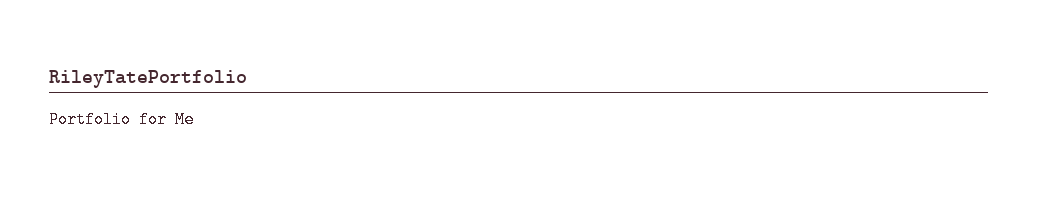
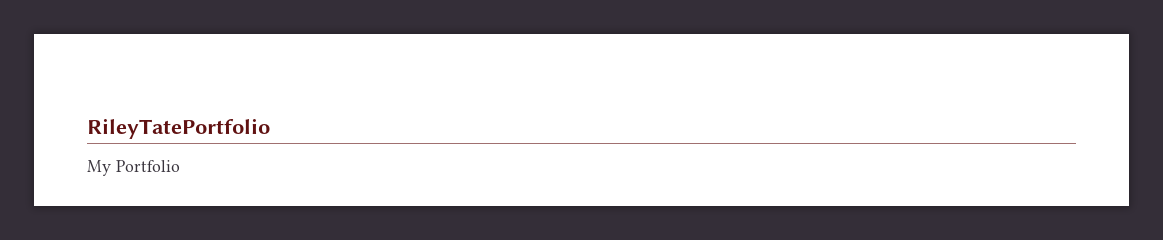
- Portfolio for Me
+ My Portfolio

